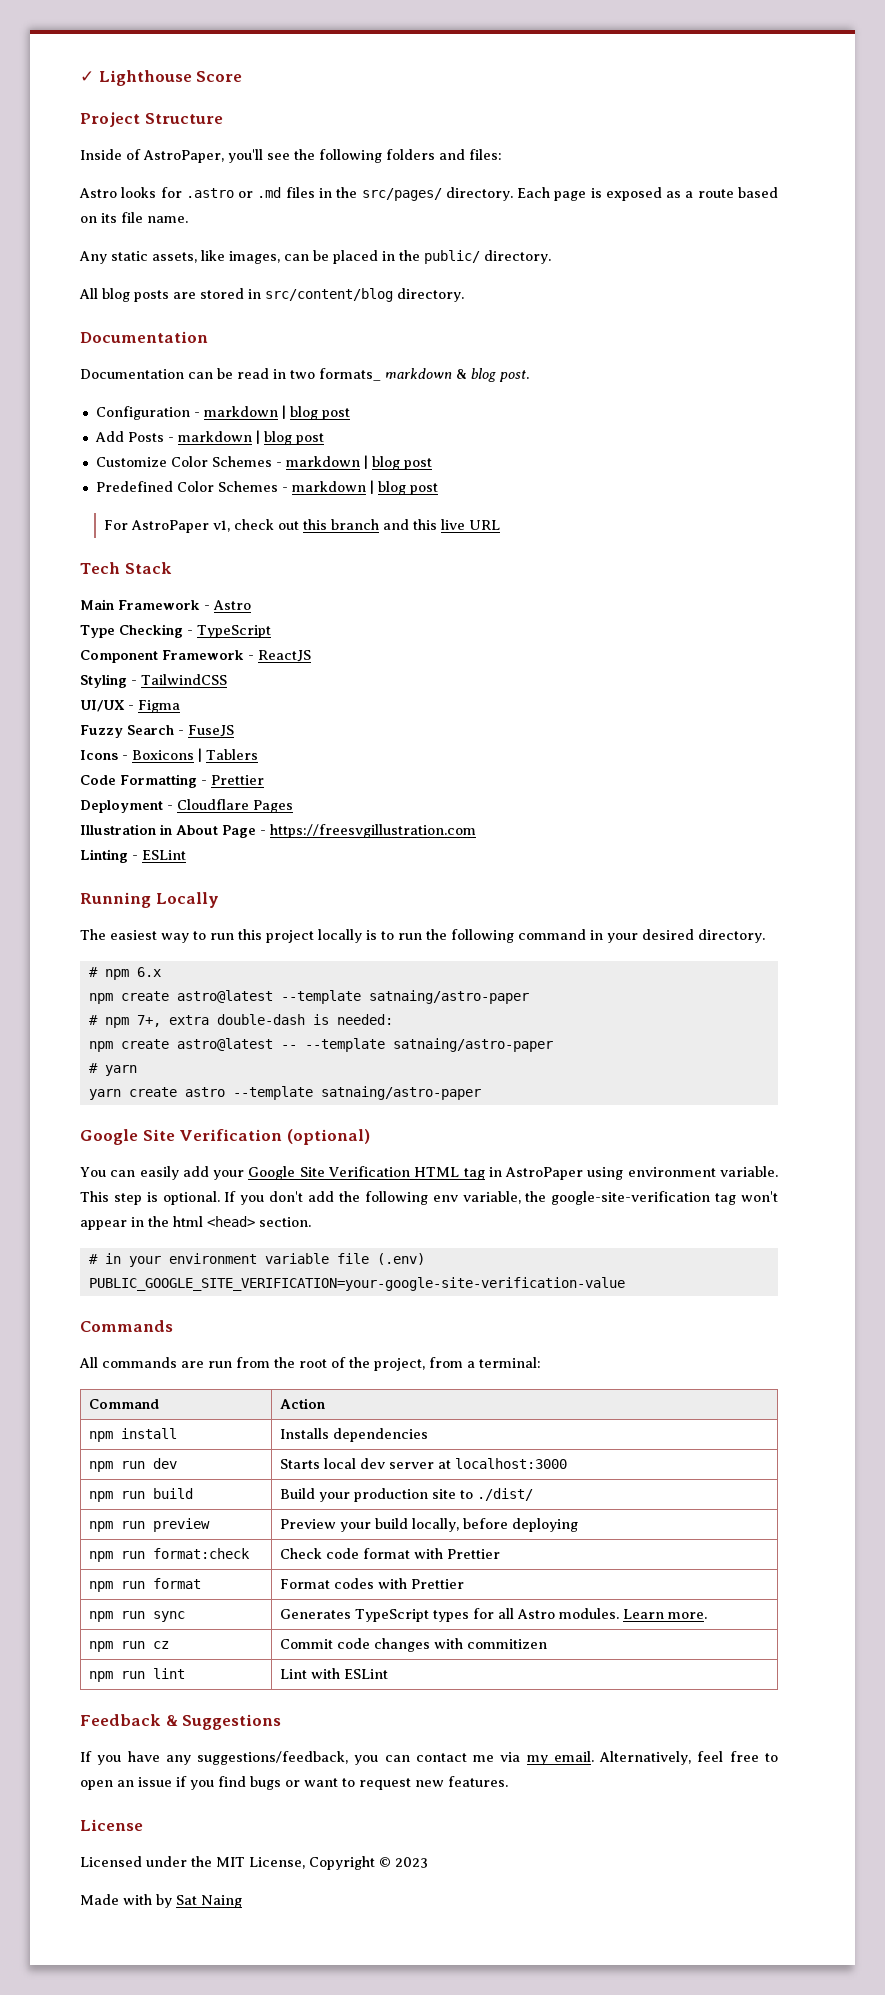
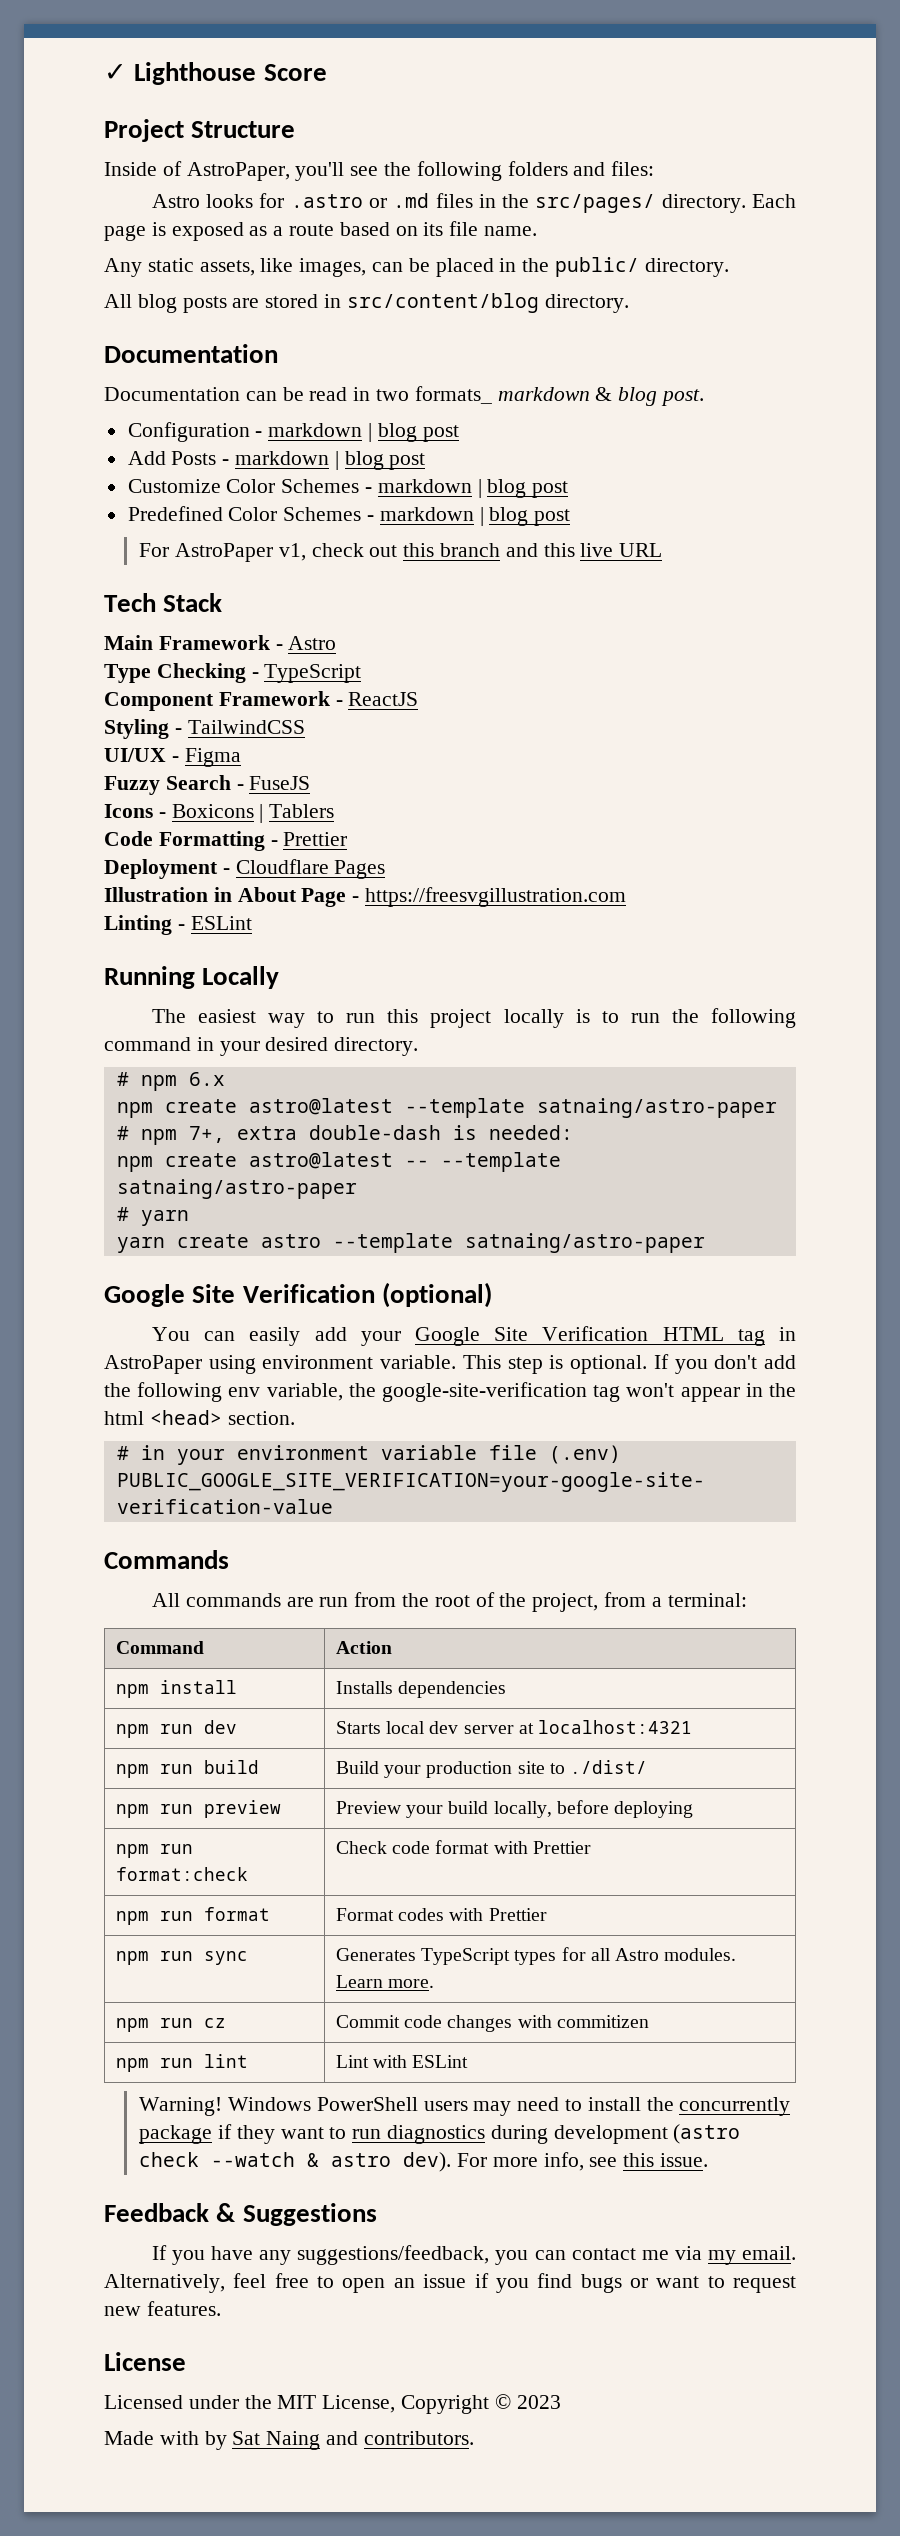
- npm run dev | Starts local dev server at localhost:3000
+ npm run dev | Starts local dev server at localhost:4321
+ Warning! Windows PowerShell users may need to install the concurrently package if they want to run diagnostics during development (astro check --watch & astro dev). For more info, see this issue.
- Made with by Sat Naing
+ Made with by Sat Naing and contributors.

